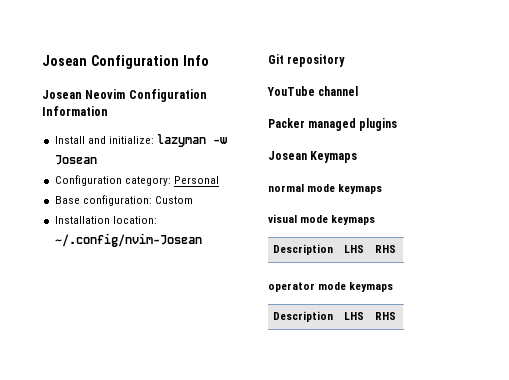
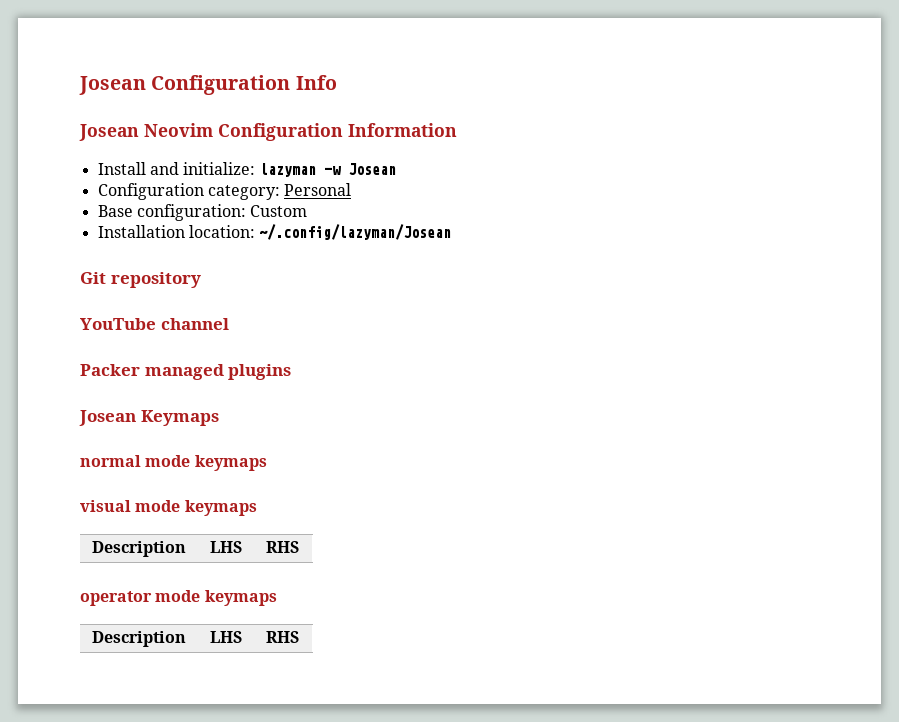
- Installation location: ~/.config/nvim-Josean
+ Installation location: ~/.config/lazyman/Josean

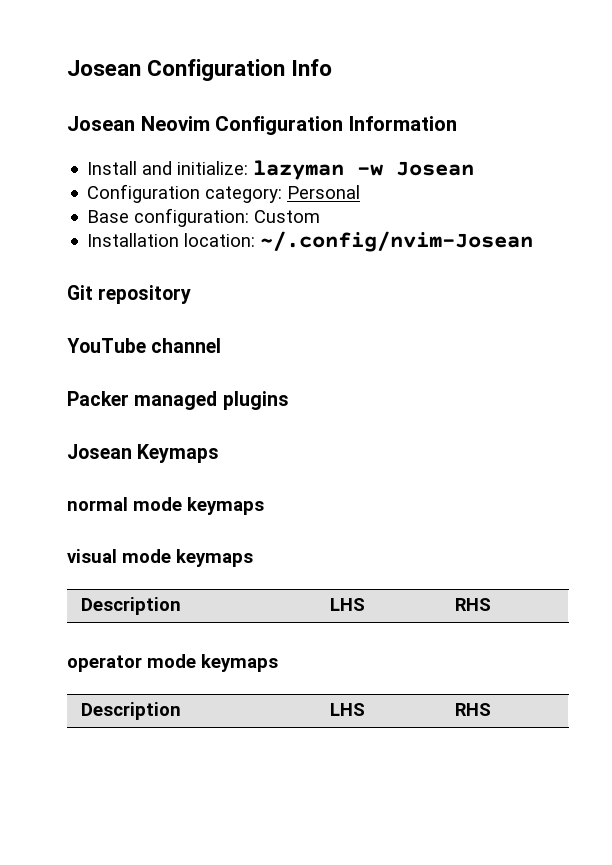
- Installation location: ~/.config/lazyman/Josean
+ Installation location: ~/.config/nvim-Josean

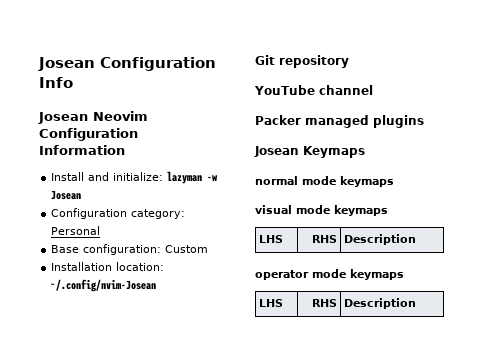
  visual mode keymaps
- Description | LHS | RHS
+ LHS | RHS | Description
  operator mode keymaps
- Description | LHS | RHS
+ LHS | RHS | Description

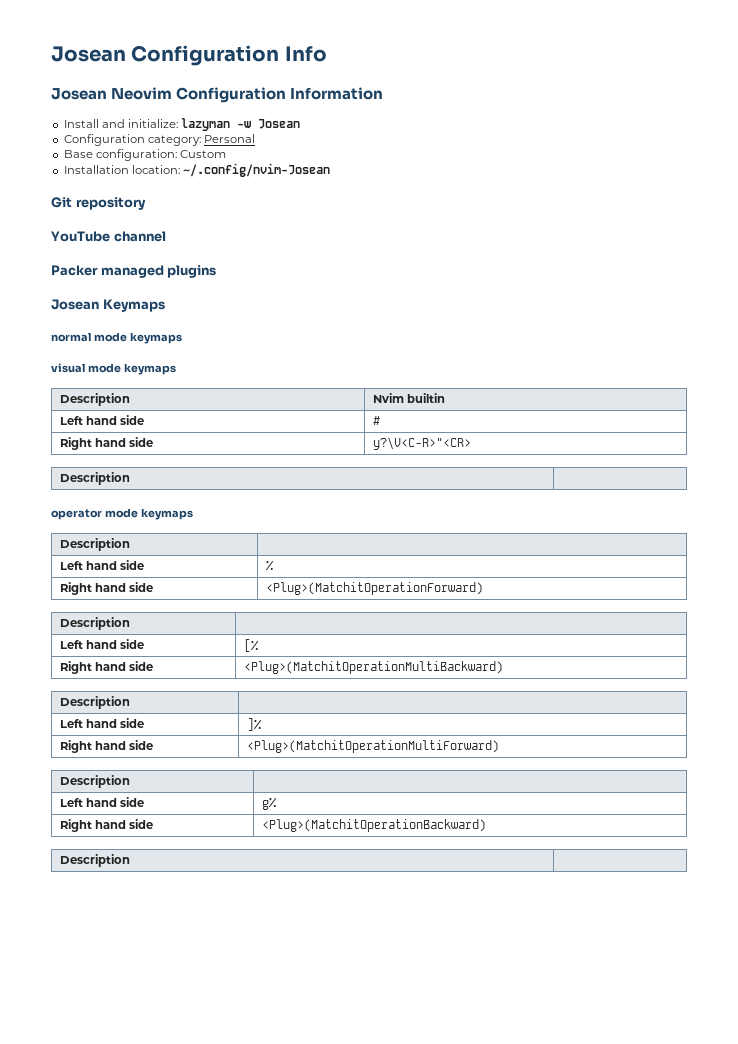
  visual mode keymaps
- LHS | RHS | Description
+ Description | Nvim builtin
+ Left hand side | #
+ Right hand side | y?\V<C-R>"<CR>
+ Description |
  operator mode keymaps
- LHS | RHS | Description
+ Description |
+ Left hand side | %
+ Right hand side | <Plug>(MatchitOperationForward)
+ Description |
+ Left hand side | [%
+ Right hand side | <Plug>(MatchitOperationMultiBackward)
+ Description |
+ Left hand side | ]%
+ Right hand side | <Plug>(MatchitOperationMultiForward)
+ Description |
+ Left hand side | g%
+ Right hand side | <Plug>(MatchitOperationBackward)
+ Description |

